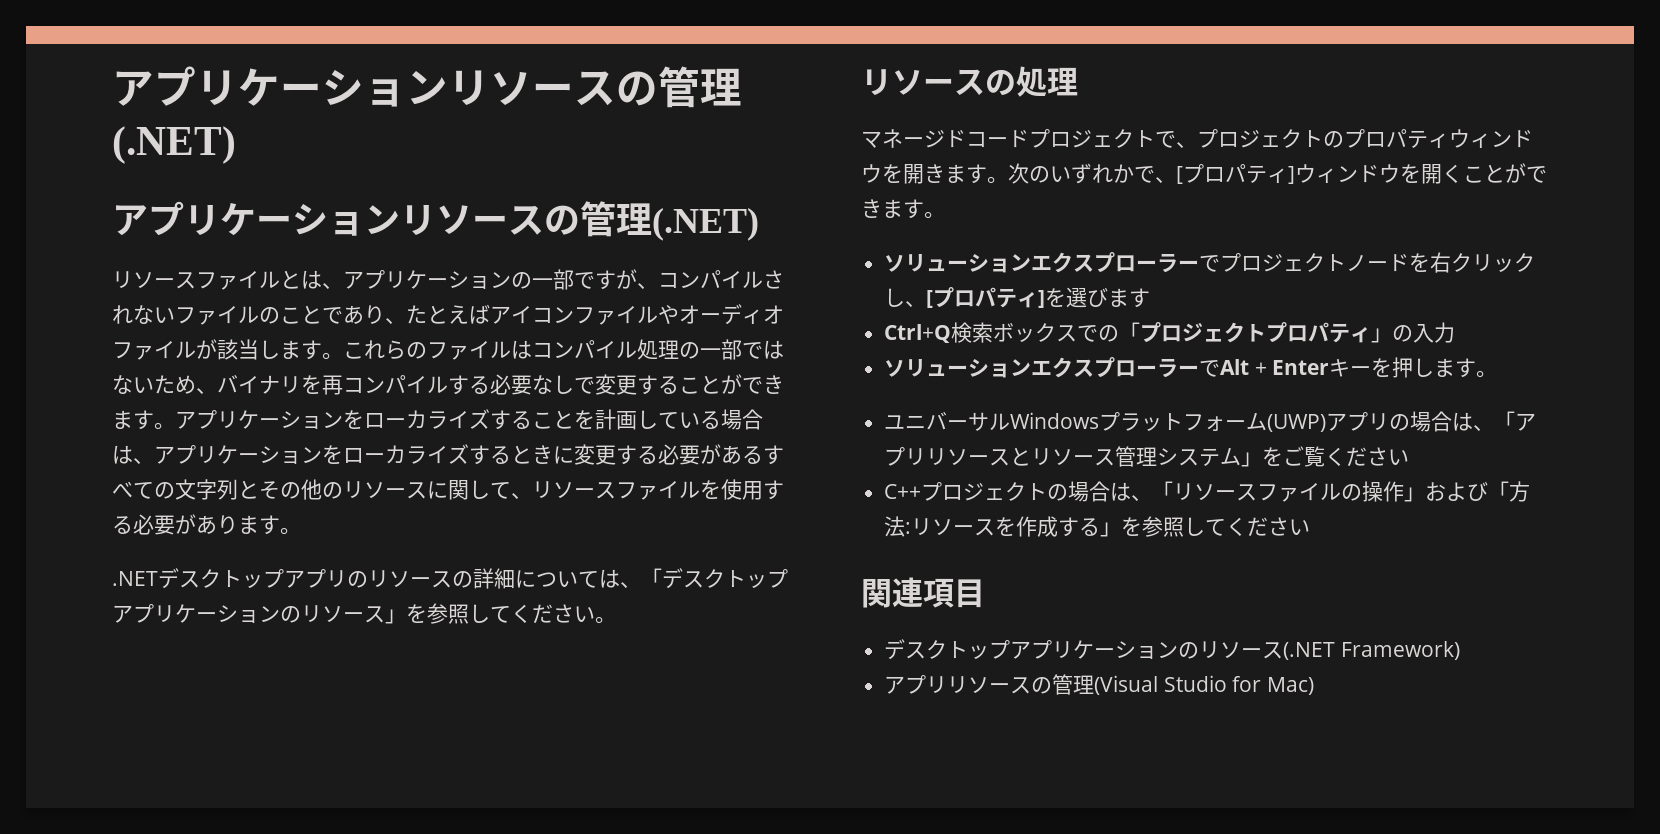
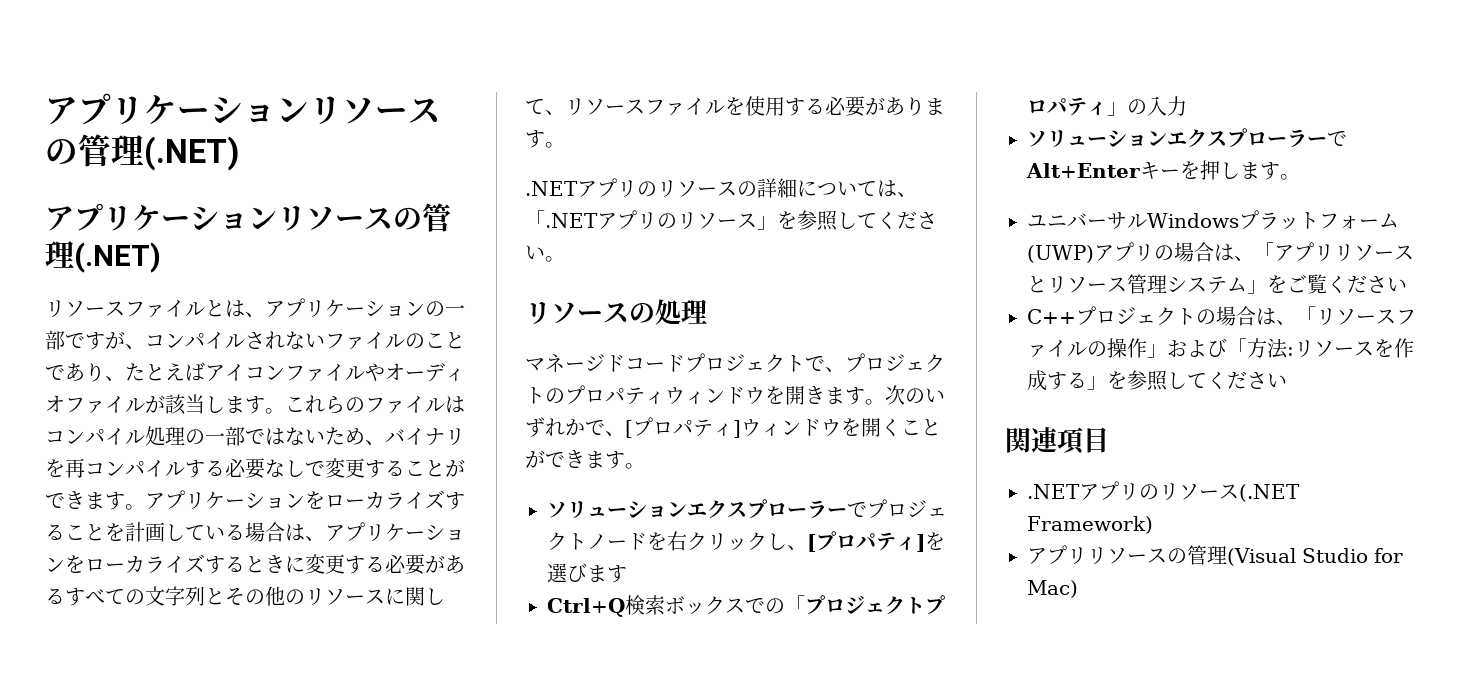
- .NETデスクトップアプリのリソースの詳細については、「デスクトップアプリケーションのリソース」を参照してください。
+ .NETアプリのリソースの詳細については、「.NETアプリのリソース」を参照してください。
- ソリューションエクスプローラーでAlt + Enterキーを押します。
+ ソリューションエクスプローラーでAlt+Enterキーを押します。
- デスクトップアプリケーションのリソース(.NET Framework)
+ .NETアプリのリソース(.NET Framework)

